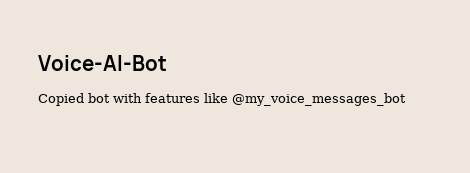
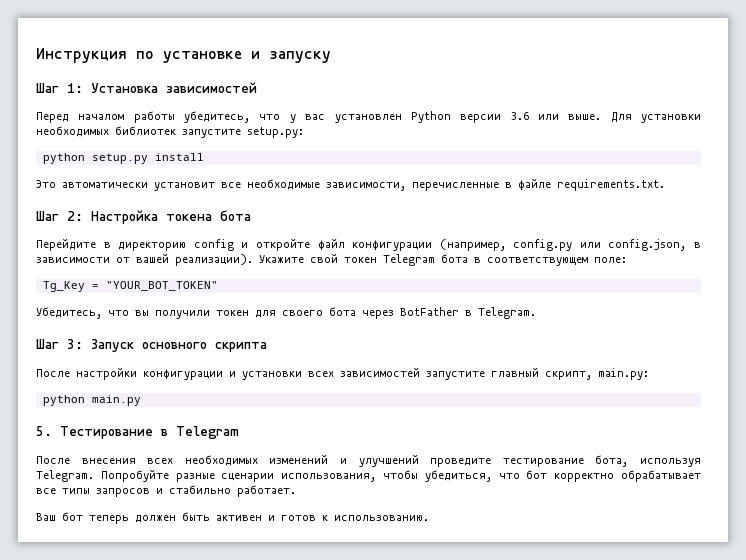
- Voice-AI-Bot
- Copied bot with features like @my_voice_messages_bot
+ Инструкция по установке и запуску
+ Шаг 1: Установка зависимостей
+ Перед началом работы убедитесь, что у вас установлен Python версии 3.6 или выше. Для установки необходимых библиотек запустите setup.py:
+ python setup.py install
+ Это автоматически установит все необходимые зависимости, перечисленные в файле requirements.txt.
+ Шаг 2: Настройка токена бота
+ Перейдите в директорию config и откройте файл конфигурации (например, config.py или config.json, в зависимости от вашей реализации). Укажите свой токен Telegram бота в соответствующем поле:
+ Tg_Key = "YOUR_BOT_TOKEN"
+ Убедитесь, что вы получили токен для своего бота через BotFather в Telegram.
+ Шаг 3: Запуск основного скрипта
+ После настройки конфигурации и установки всех зависимостей запустите главный скрипт, main.py:
+ python main.py
+ 5. Тестирование в Telegram
+ После внесения всех необходимых изменений и улучшений проведите тестирование бота, используя Telegram. Попробуйте разные сценарии использования, чтобы убедиться, что бот корректно обрабатывает все типы запросов и стабильно работает.
+ Ваш бот теперь должен быть активен и готов к использованию.

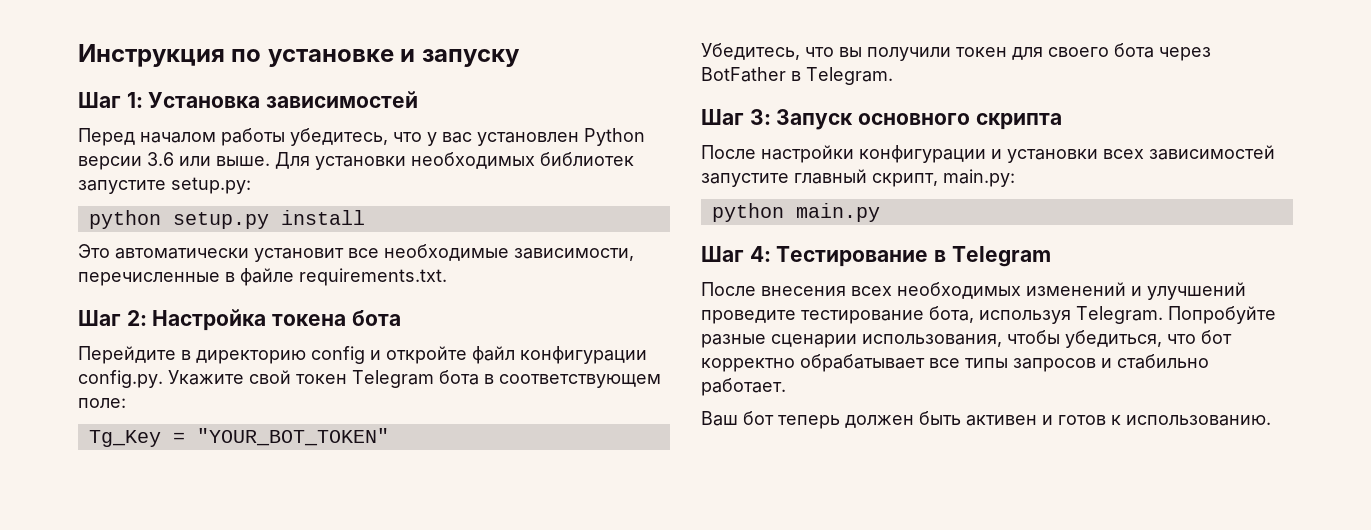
- Перейдите в директорию config и откройте файл конфигурации (например, config.py или config.json, в зависимости от вашей реализации). Укажите свой токен Telegram бота в соответствующем поле:
+ Перейдите в директорию config и откройте файл конфигурации config.py. Укажите свой токен Telegram бота в соответствующем поле:
- 5. Тестирование в Telegram
+ Шаг 4: Тестирование в Telegram

